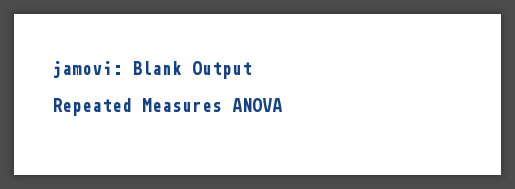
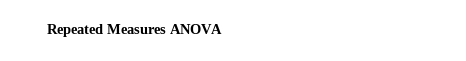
- jamovi: Blank Output

